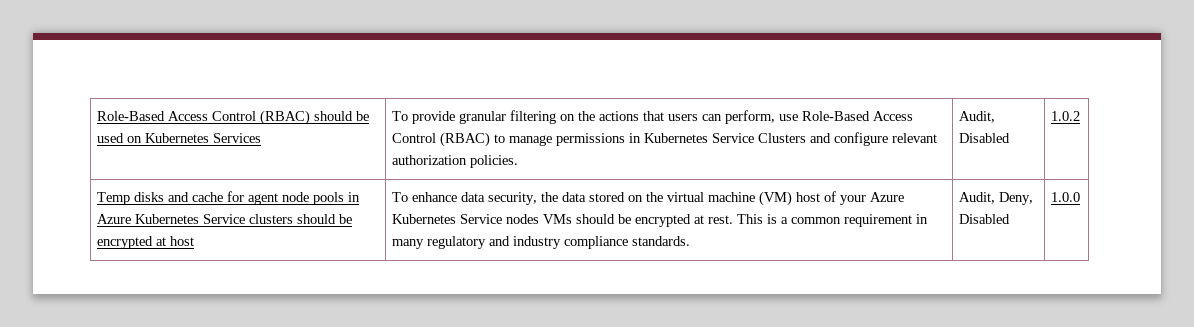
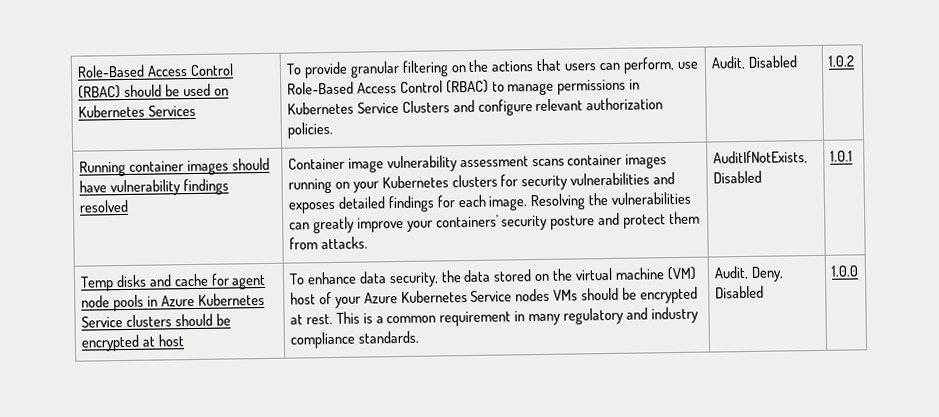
+ Running container images should have vulnerability findings resolved | Container image vulnerability assessment scans container images running on your Kubernetes clusters for security vulnerabilities and exposes detailed findings for each image. Resolving the vulnerabilities can greatly improve your containers' security posture and protect them from attacks. | AuditIfNotExists, Disabled | 1.0.1

